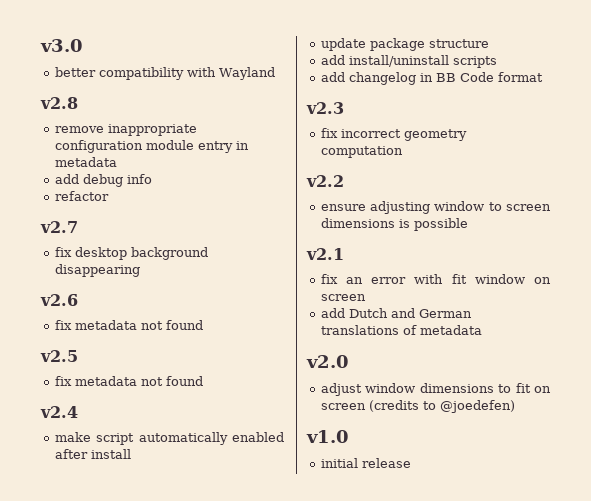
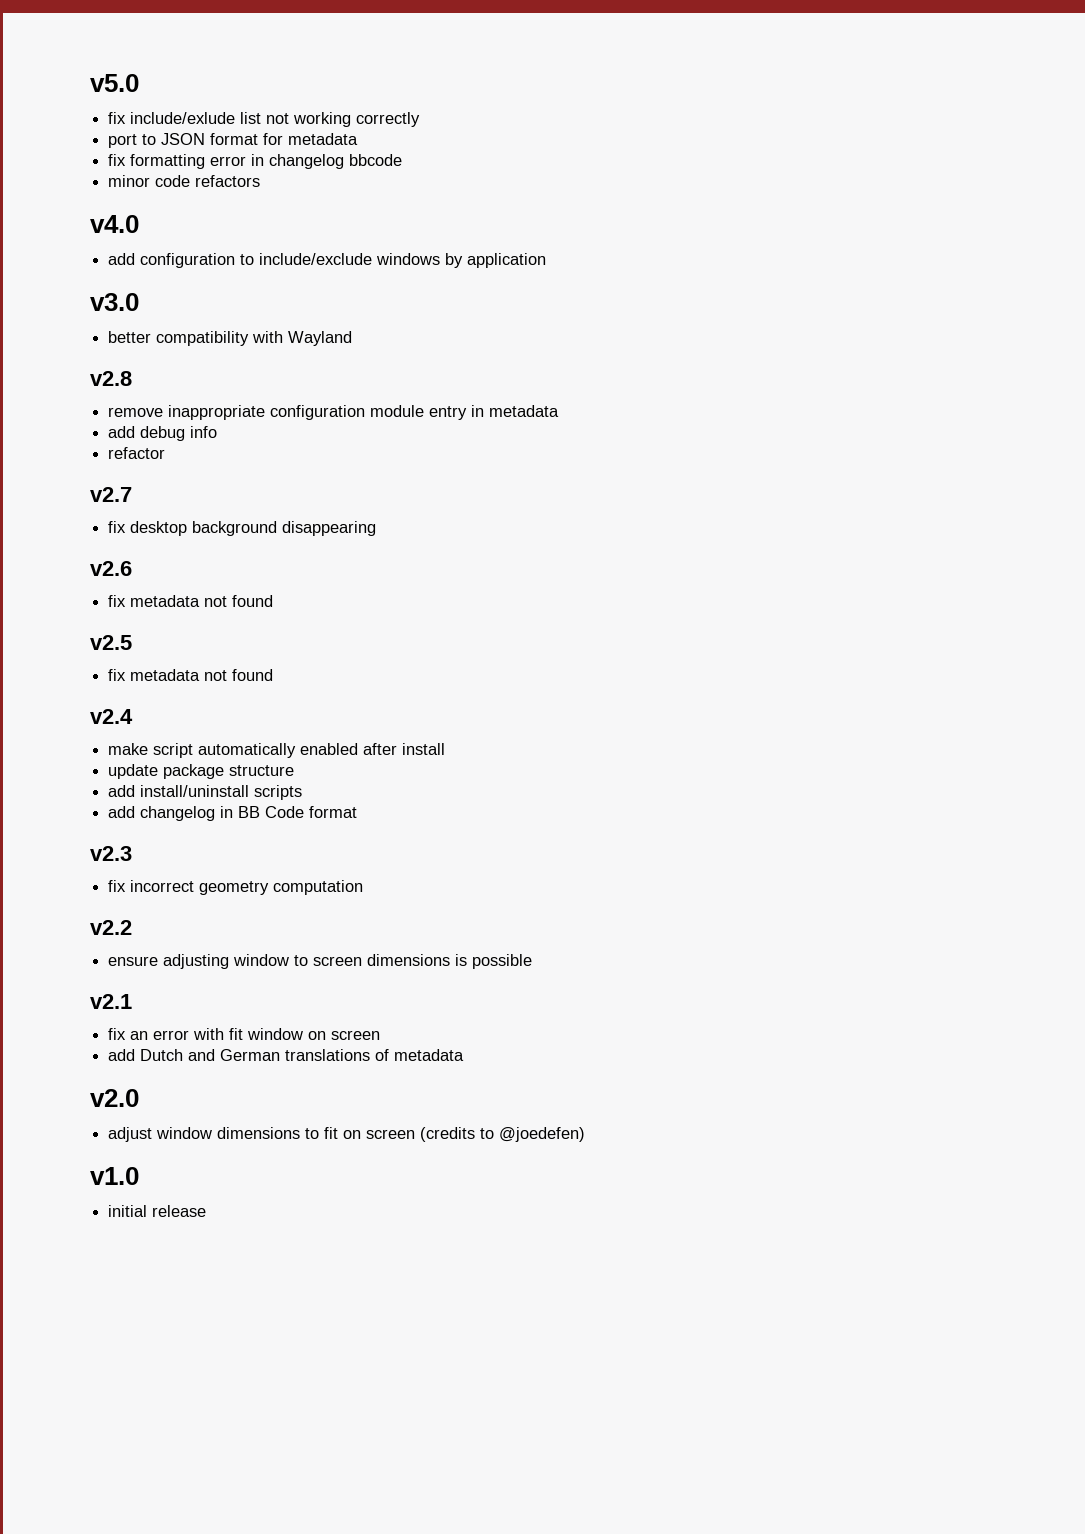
+ v5.0
+ fix include/exlude list not working correctly
+ port to JSON format for metadata
+ fix formatting error in changelog bbcode
+ minor code refactors
+ v4.0
+ add configuration to include/exclude windows by application

